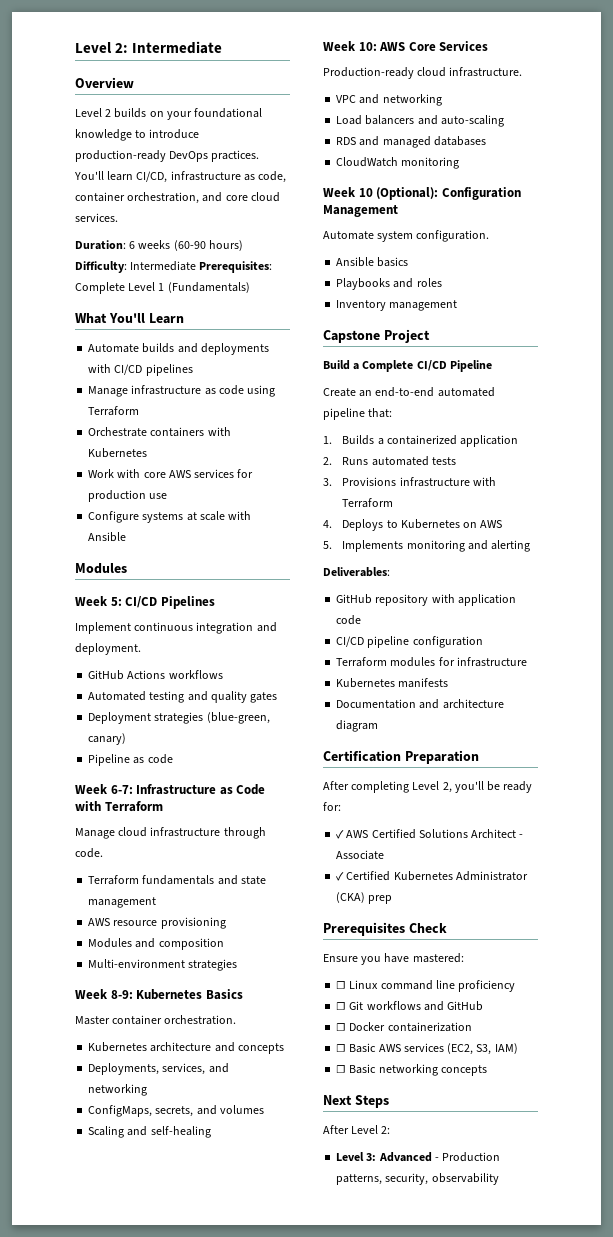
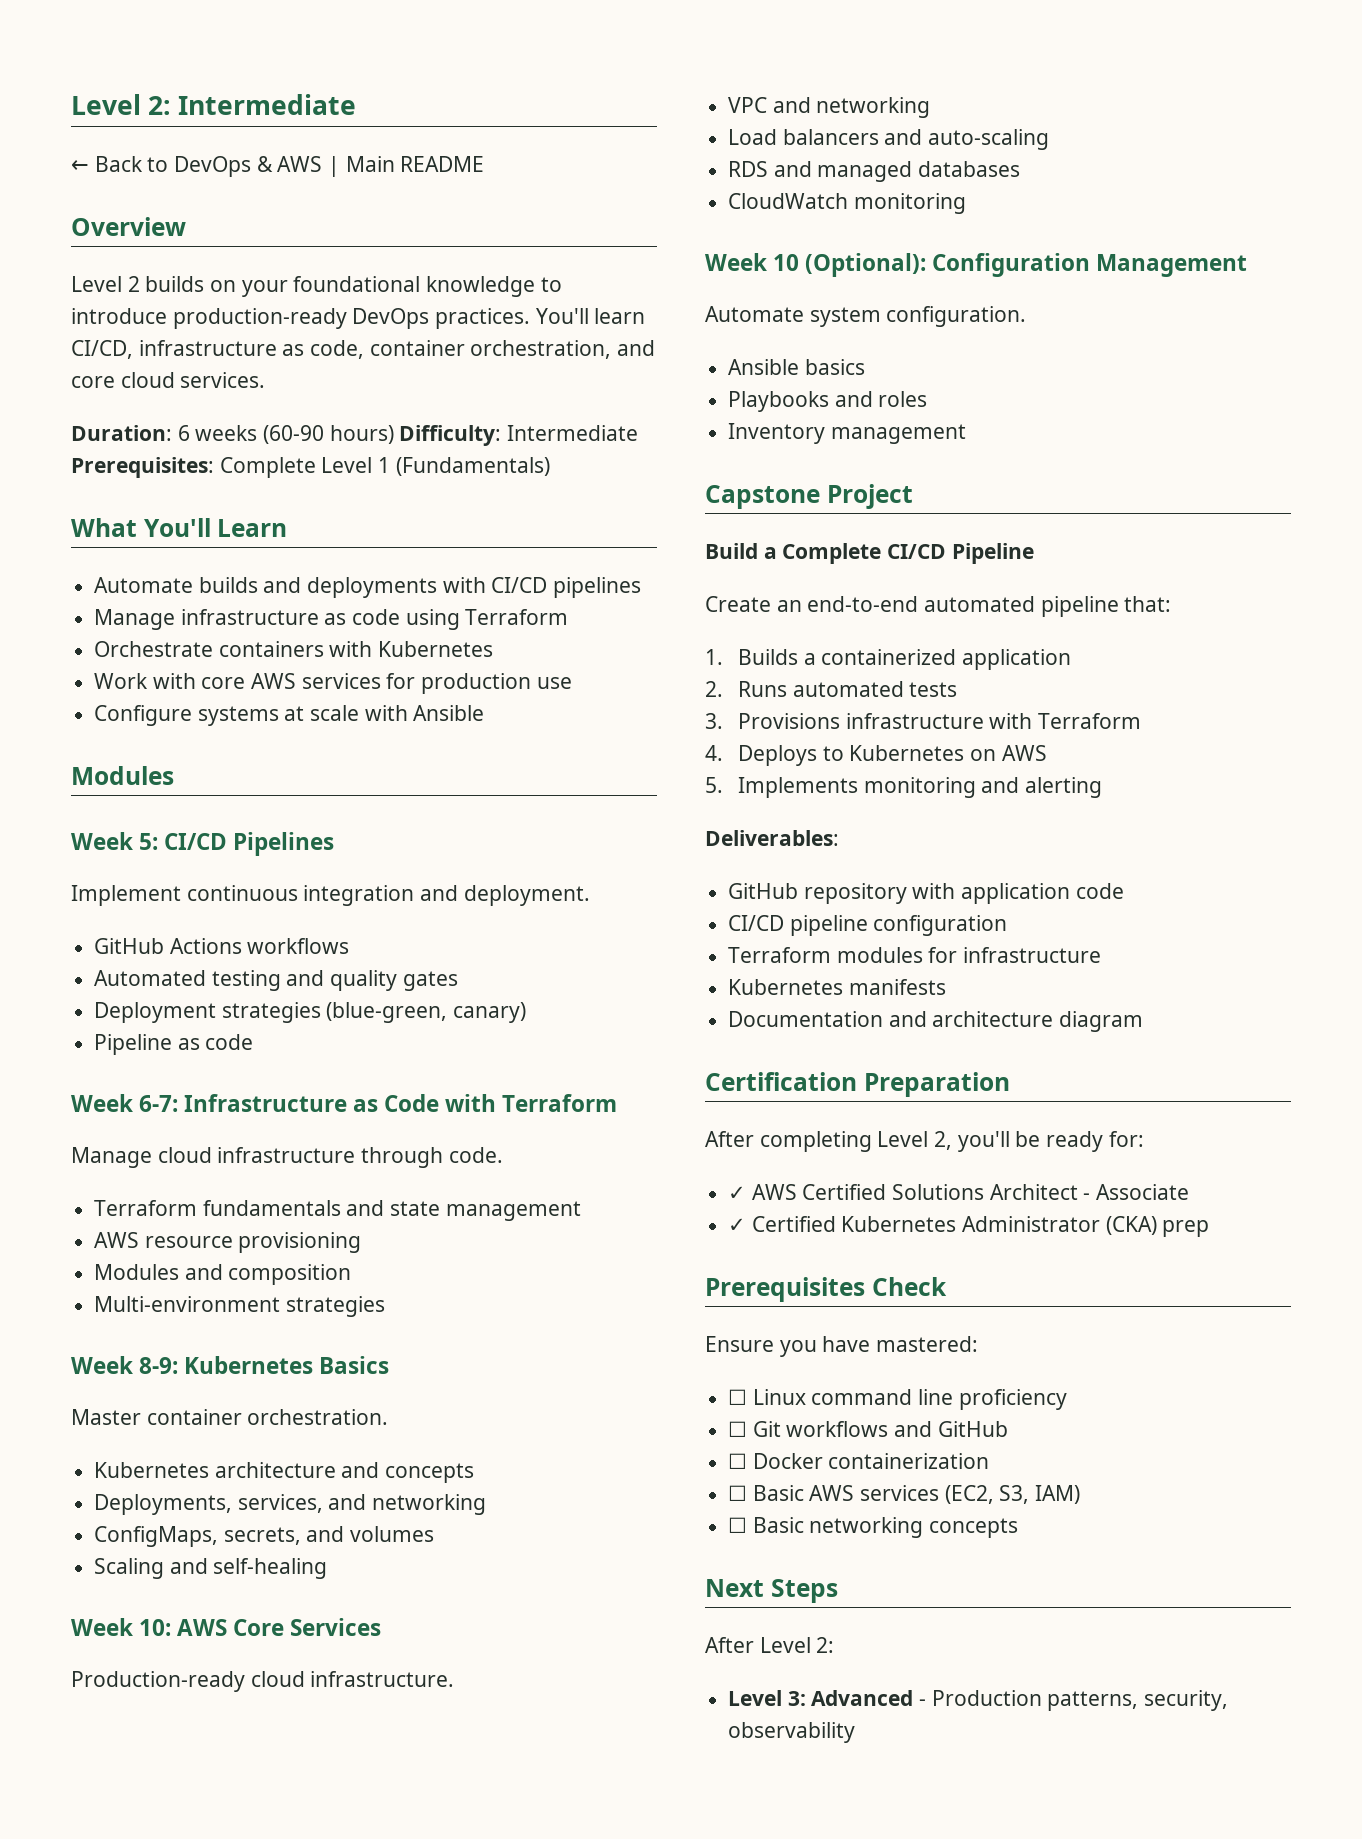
+ ← Back to DevOps & AWS | Main README

